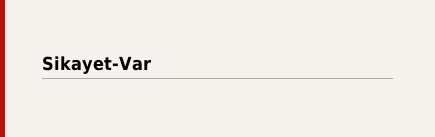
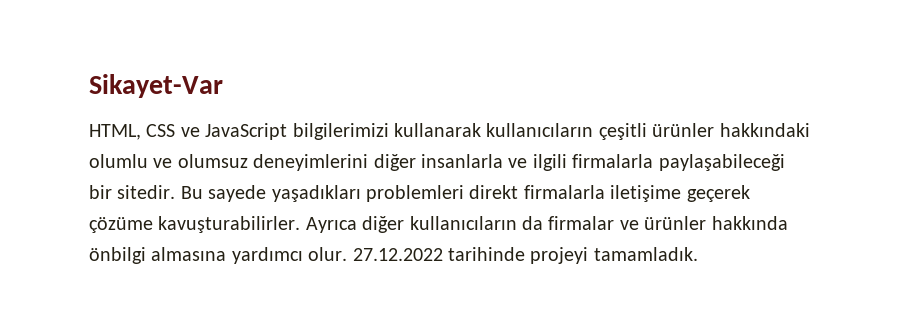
+ HTML, CSS ve JavaScript bilgilerimizi kullanarak kullanıcıların çeşitli ürünler hakkındaki olumlu ve olumsuz deneyimlerini diğer insanlarla ve ilgili firmalarla paylaşabileceği bir sitedir. Bu sayede yaşadıkları problemleri direkt firmalarla iletişime geçerek çözüme kavuşturabilirler. Ayrıca diğer kullanıcıların da firmalar ve ürünler hakkında önbilgi almasına yardımcı olur. 27.12.2022 tarihinde projeyi tamamladık.

